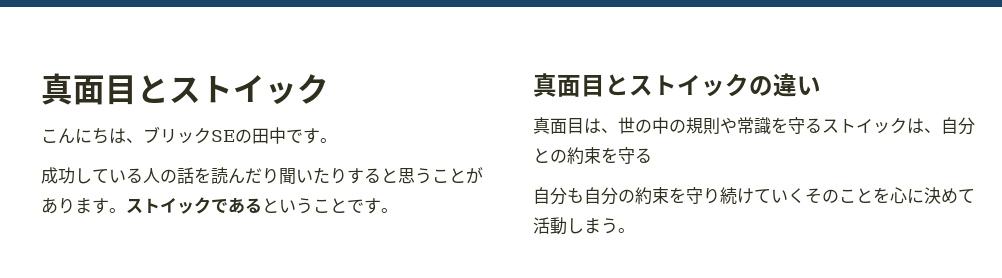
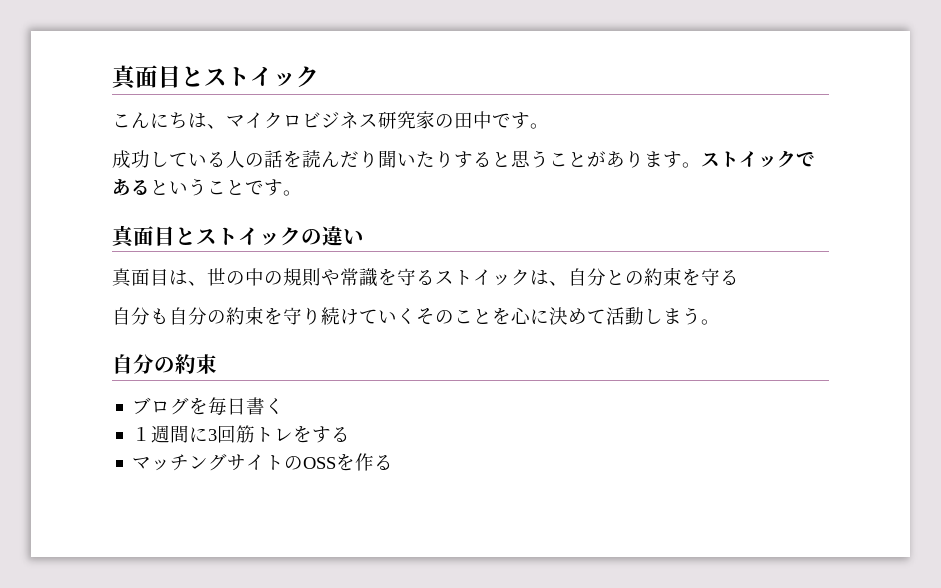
- こんにちは、ブリックSEの田中です。
+ こんにちは、マイクロビジネス研究家の田中です。
  自分も自分の約束を守り続けていくそのことを心に決めて活動しまう。
+ 自分の約束
+ ブログを毎日書く
+ １週間に3回筋トレをする
+ マッチングサイトのOSSを作る

